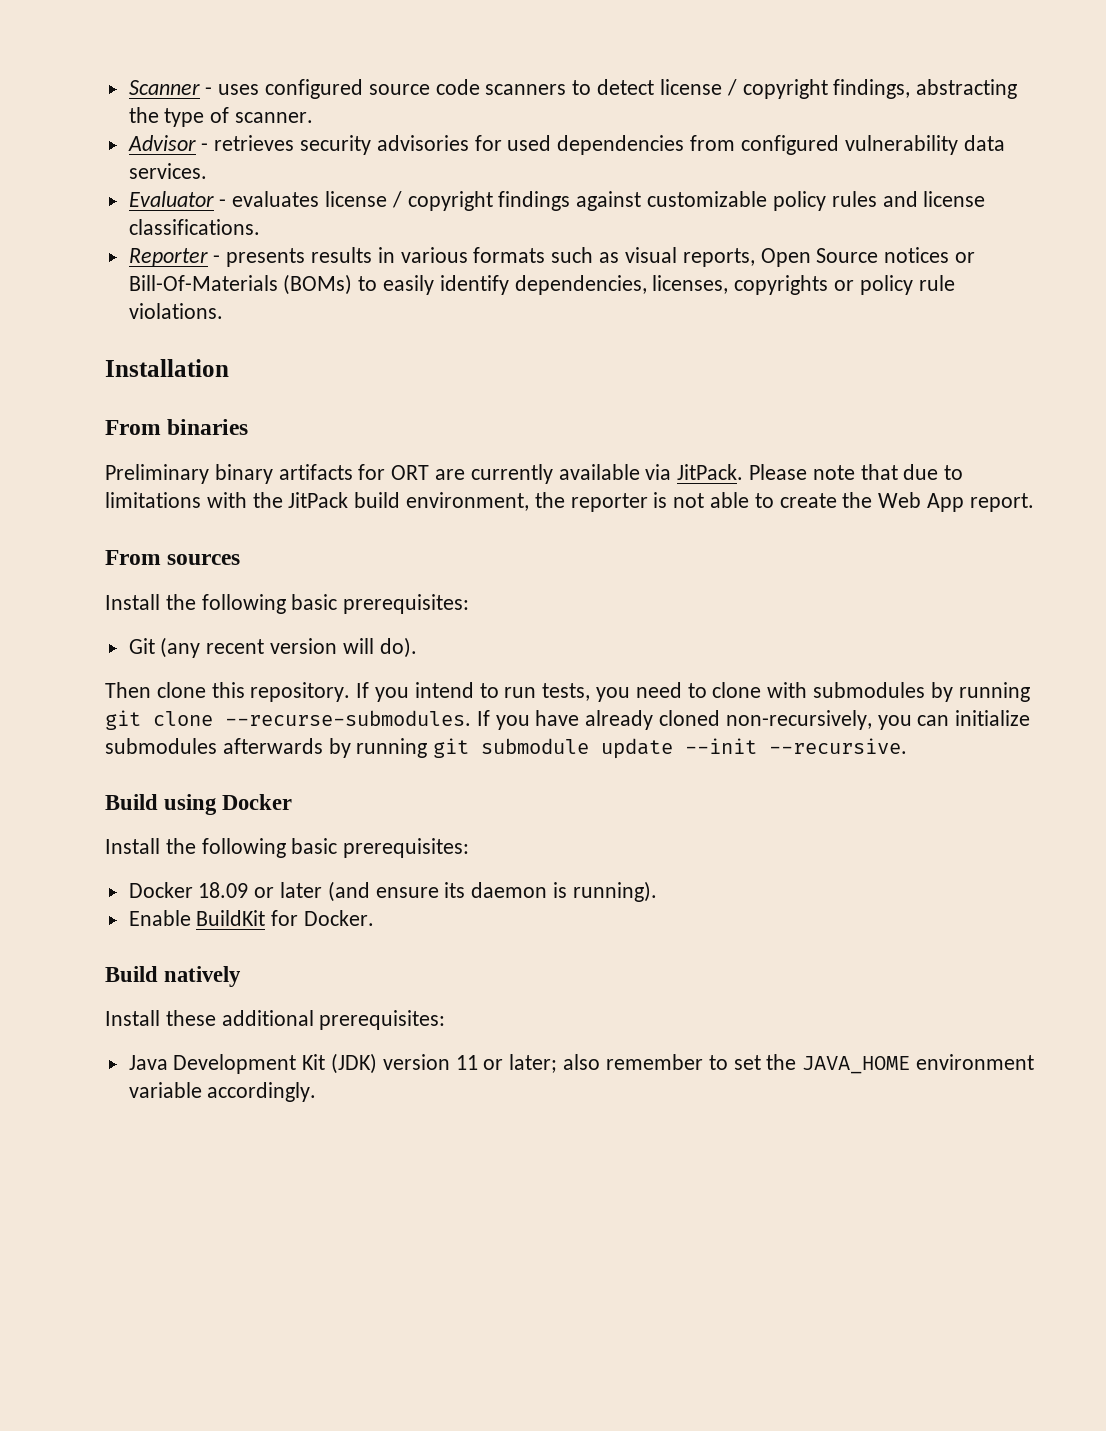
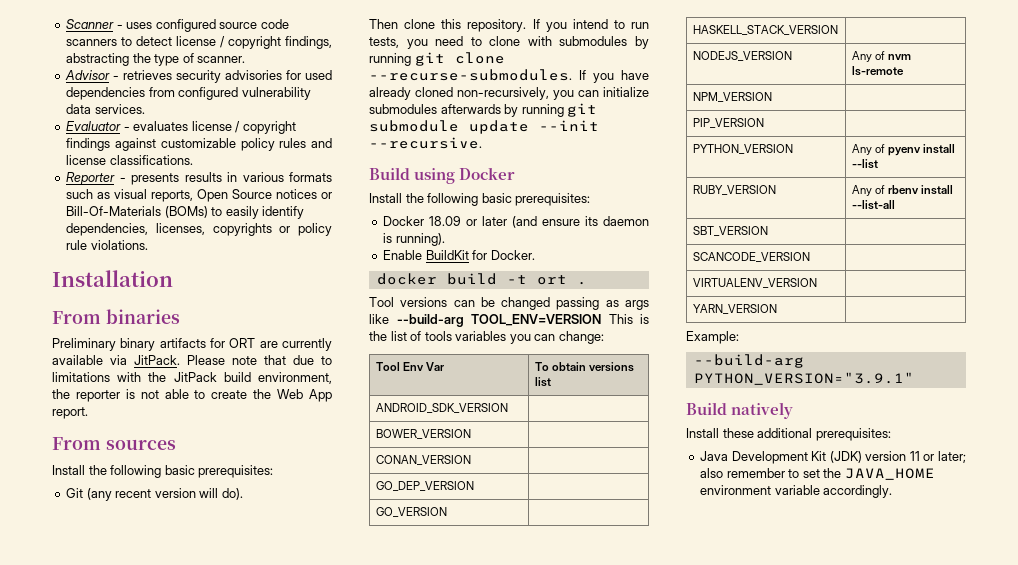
+ docker build -t ort .
+ Tool versions can be changed passing as args like --build-arg TOOL_ENV=VERSION This is the list of tools variables you can change:
+ Tool Env Var | To obtain versions list
+ ANDROID_SDK_VERSION |
+ BOWER_VERSION |
+ CONAN_VERSION |
+ GO_DEP_VERSION |
+ GO_VERSION |
+ HASKELL_STACK_VERSION |
+ NODEJS_VERSION | Any of nvm ls-remote
+ NPM_VERSION |
+ PIP_VERSION |
+ PYTHON_VERSION | Any of pyenv install --list
+ RUBY_VERSION | Any of rbenv install --list-all
+ SBT_VERSION |
+ SCANCODE_VERSION |
+ VIRTUALENV_VERSION |
+ YARN_VERSION |
+ Example:
+ --build-arg PYTHON_VERSION="3.9.1"

